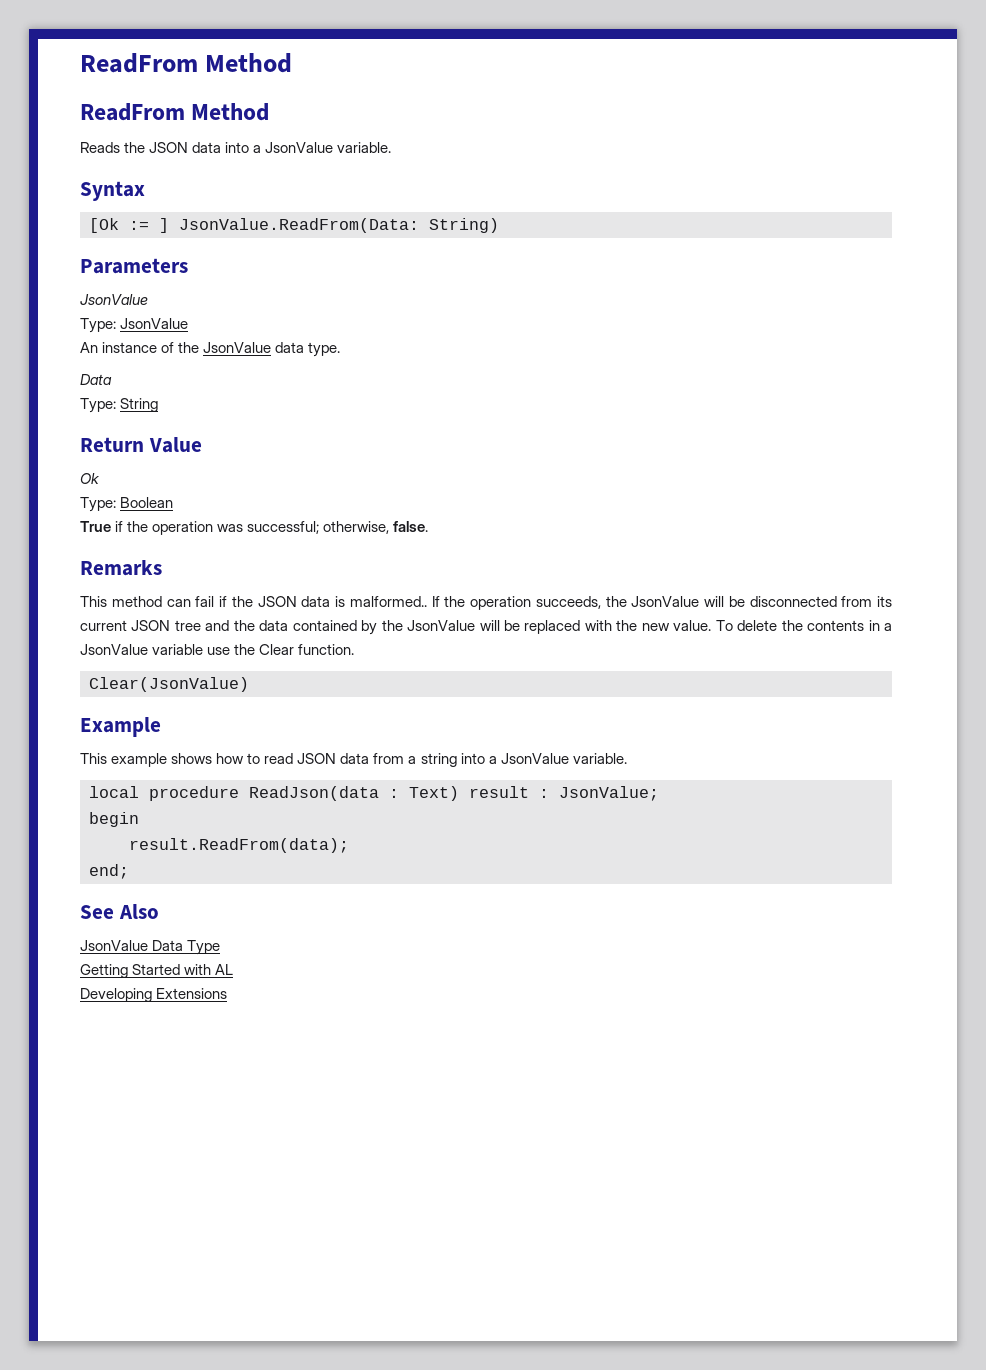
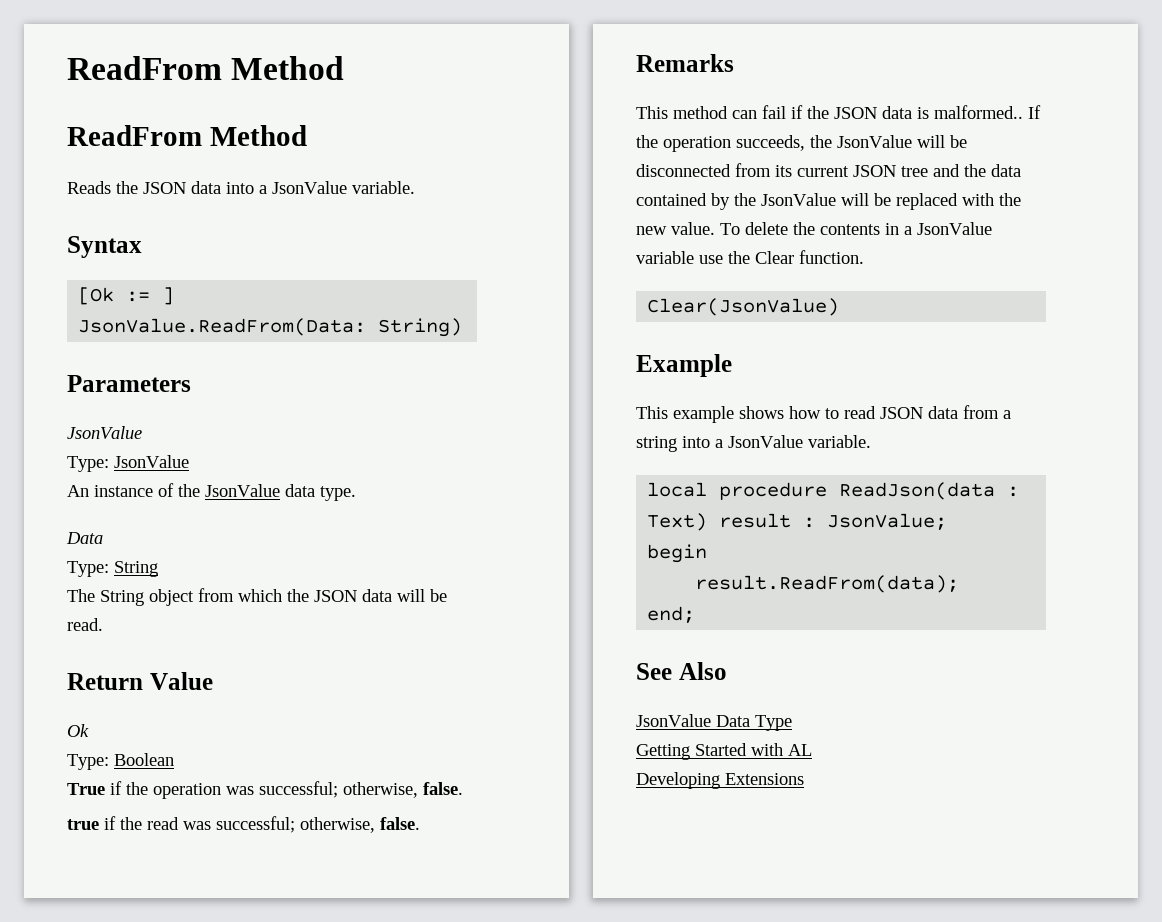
+ The String object from which the JSON data will be read.
+ true if the read was successful; otherwise, false.

